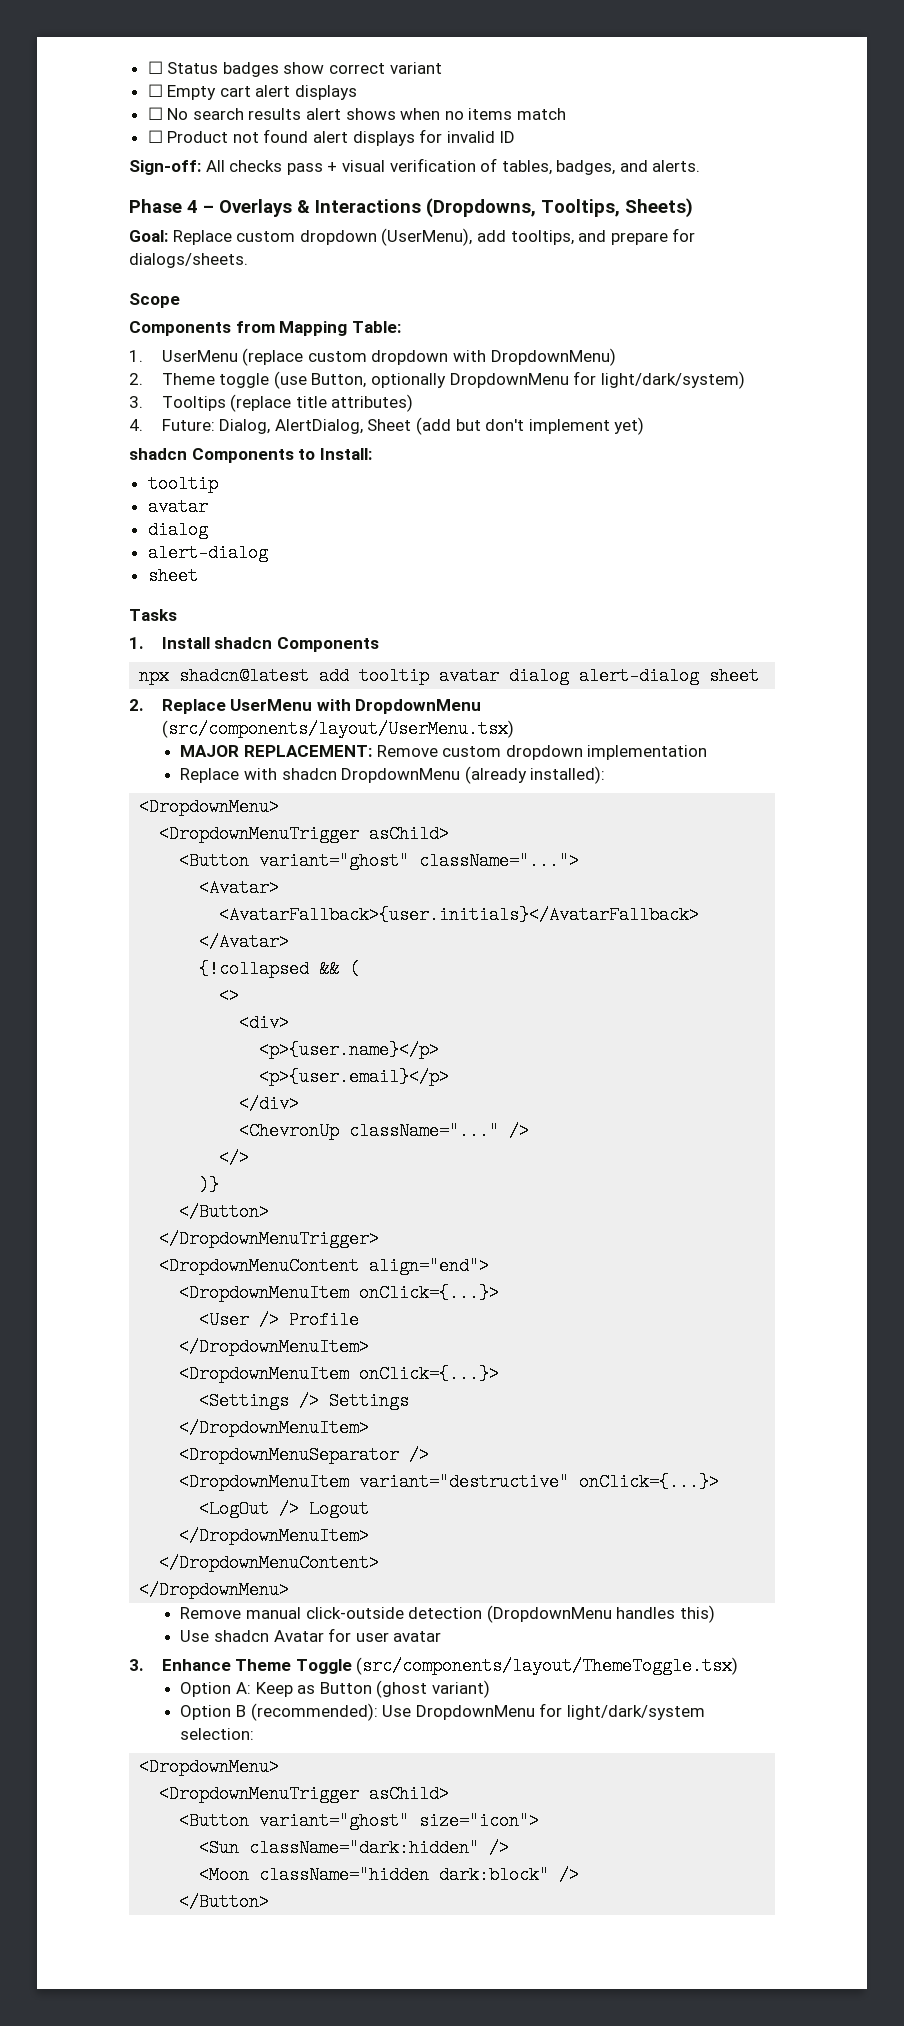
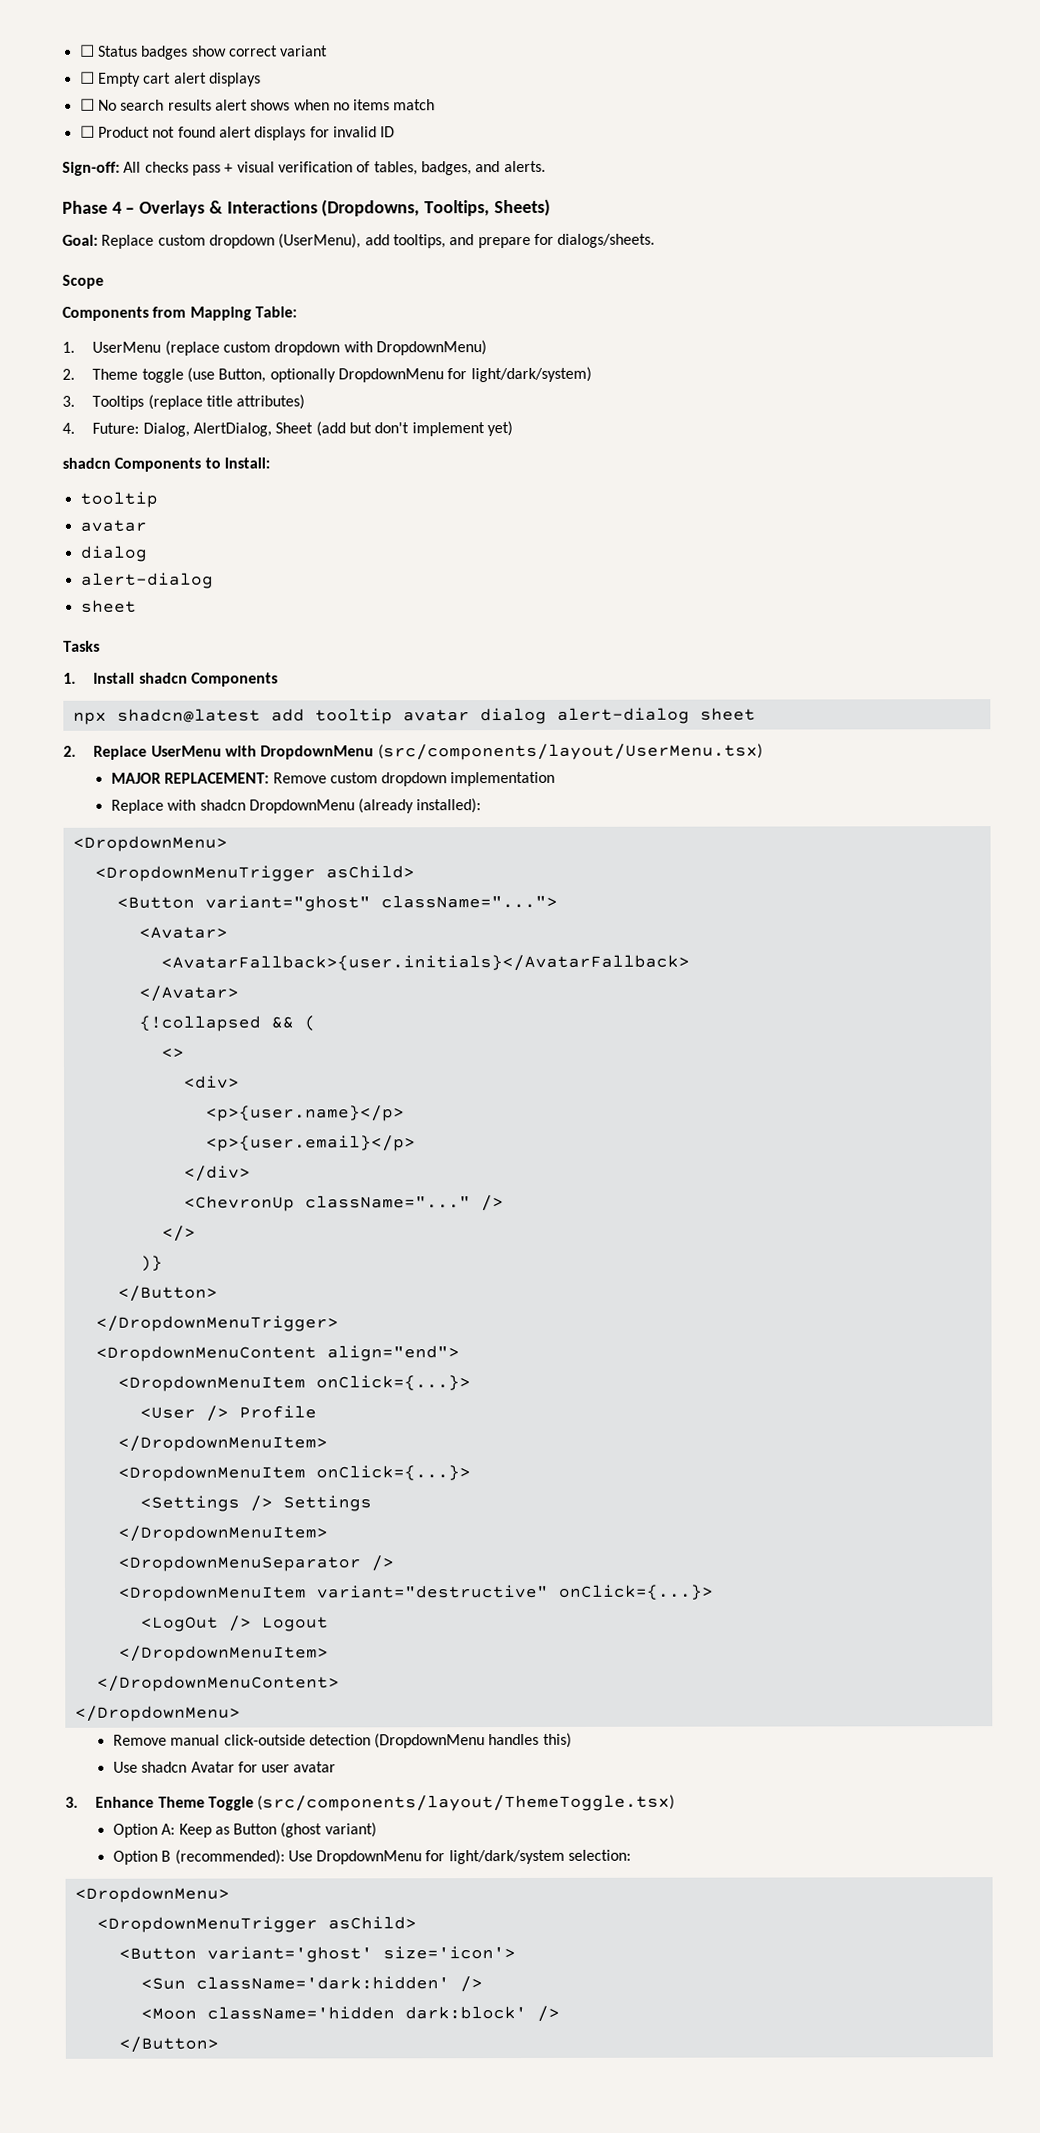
- <Button variant="ghost" size="icon">
+ <Button variant='ghost' size='icon'>
- <Sun className="dark:hidden" />
+ <Sun className='dark:hidden' />
- <Moon className="hidden dark:block" />
+ <Moon className='hidden dark:block' />

